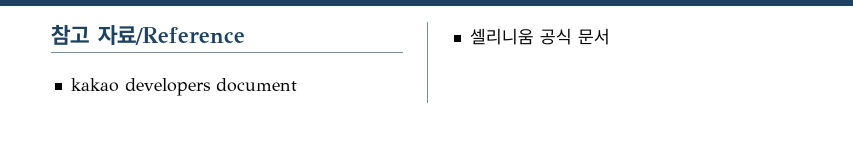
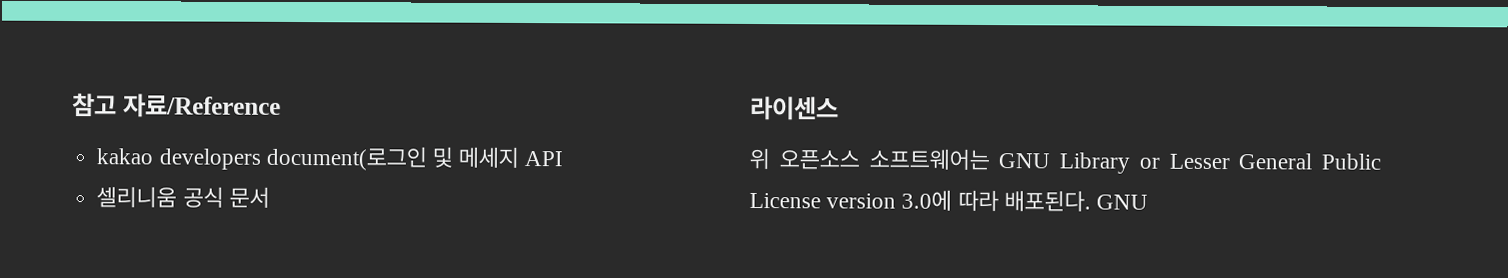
- kakao developers document
+ kakao developers document(로그인 및 메세지 API
+ 라이센스
+ 위 오픈소스 소프트웨어는 GNU Library or Lesser General Public License version 3.0에 따라 배포된다. GNU

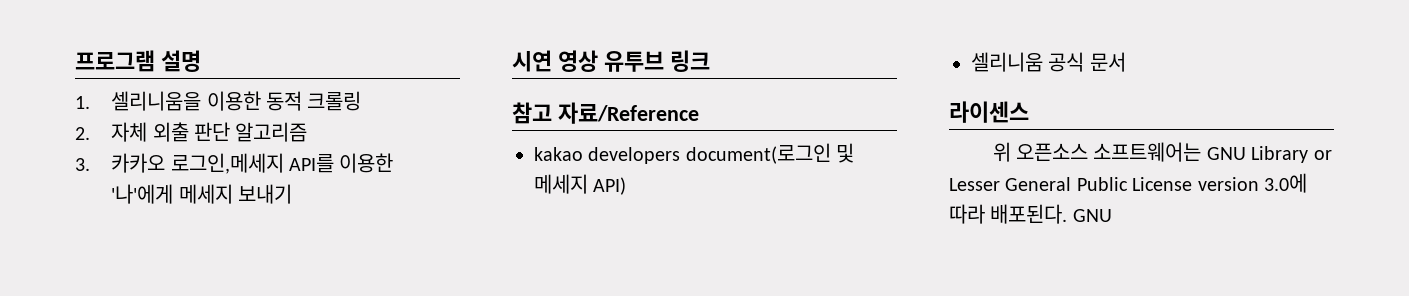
+ 프로그램 설명
+ 1. 셀리니움을 이용한 동적 크롤링
+ 2. 자체 외출 판단 알고리즘
+ 3. 카카오 로그인,메세지 API를 이용한 '나'에게 메세지 보내기
+ 시연 영상 유투브 링크
- kakao developers document(로그인 및 메세지 API
+ kakao developers document(로그인 및 메세지 API)

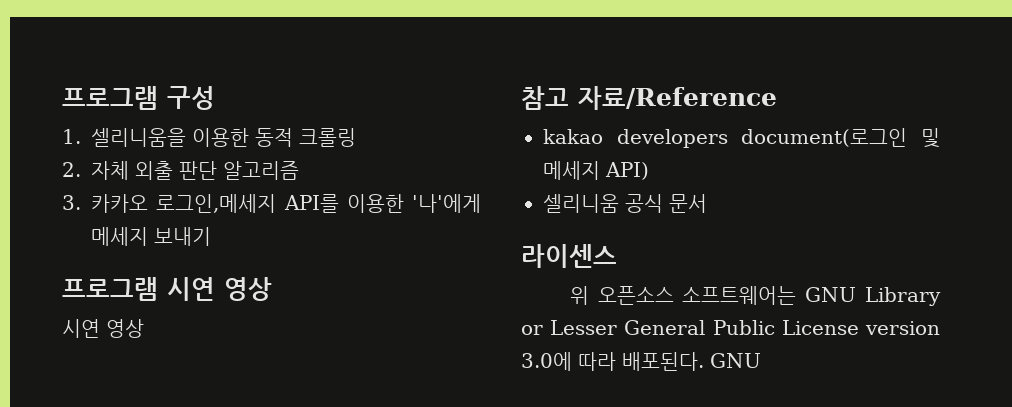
- 프로그램 설명
+ 프로그램 구성
- 시연 영상 유투브 링크
+ 프로그램 시연 영상
+ 시연 영상

